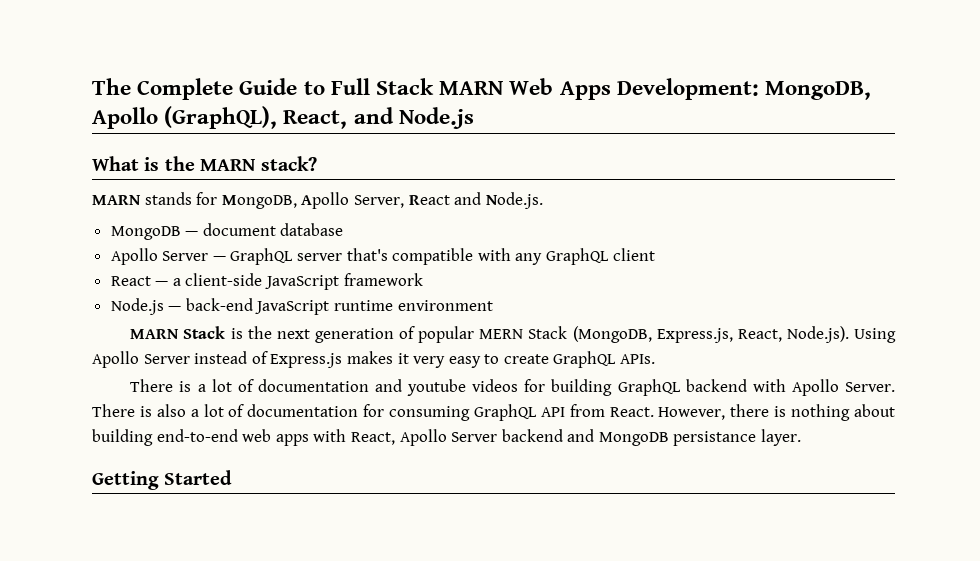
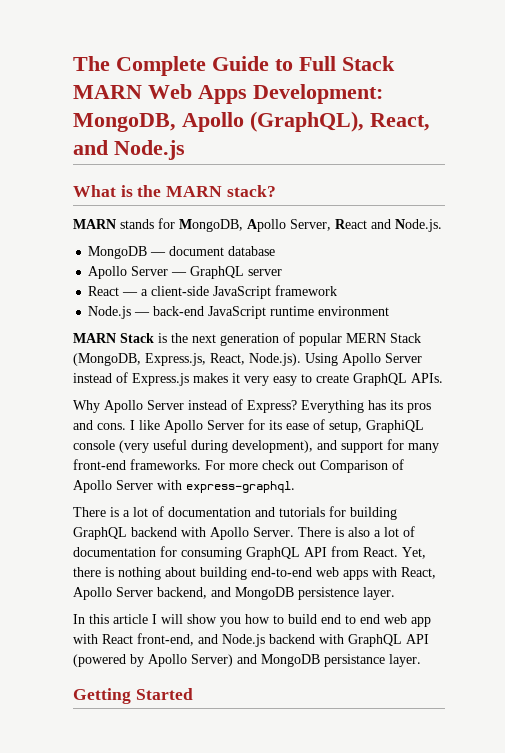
- Apollo Server — GraphQL server that's compatible with any GraphQL client
+ Apollo Server — GraphQL server
+ Why Apollo Server instead of Express? Everything has its pros and cons. I like Apollo Server for its ease of setup, GraphiQL console (very useful during development), and support for many front-end frameworks. For more check out Comparison of Apollo Server with express-graphql.
- There is a lot of documentation and youtube videos for building GraphQL backend with Apollo Server.
+ There is a lot of documentation and tutorials for building GraphQL backend with Apollo Server.
- However, there is nothing about building end-to-end web apps with React, Apollo Server backend and MongoDB persistance layer.
+ Yet, there is nothing about building end-to-end web apps with React, Apollo Server backend, and MongoDB persistence layer.
+ In this article I will show you how to build end to end web app with React front-end, and Node.js backend with GraphQL API (powered by Apollo Server) and MongoDB persistance layer.

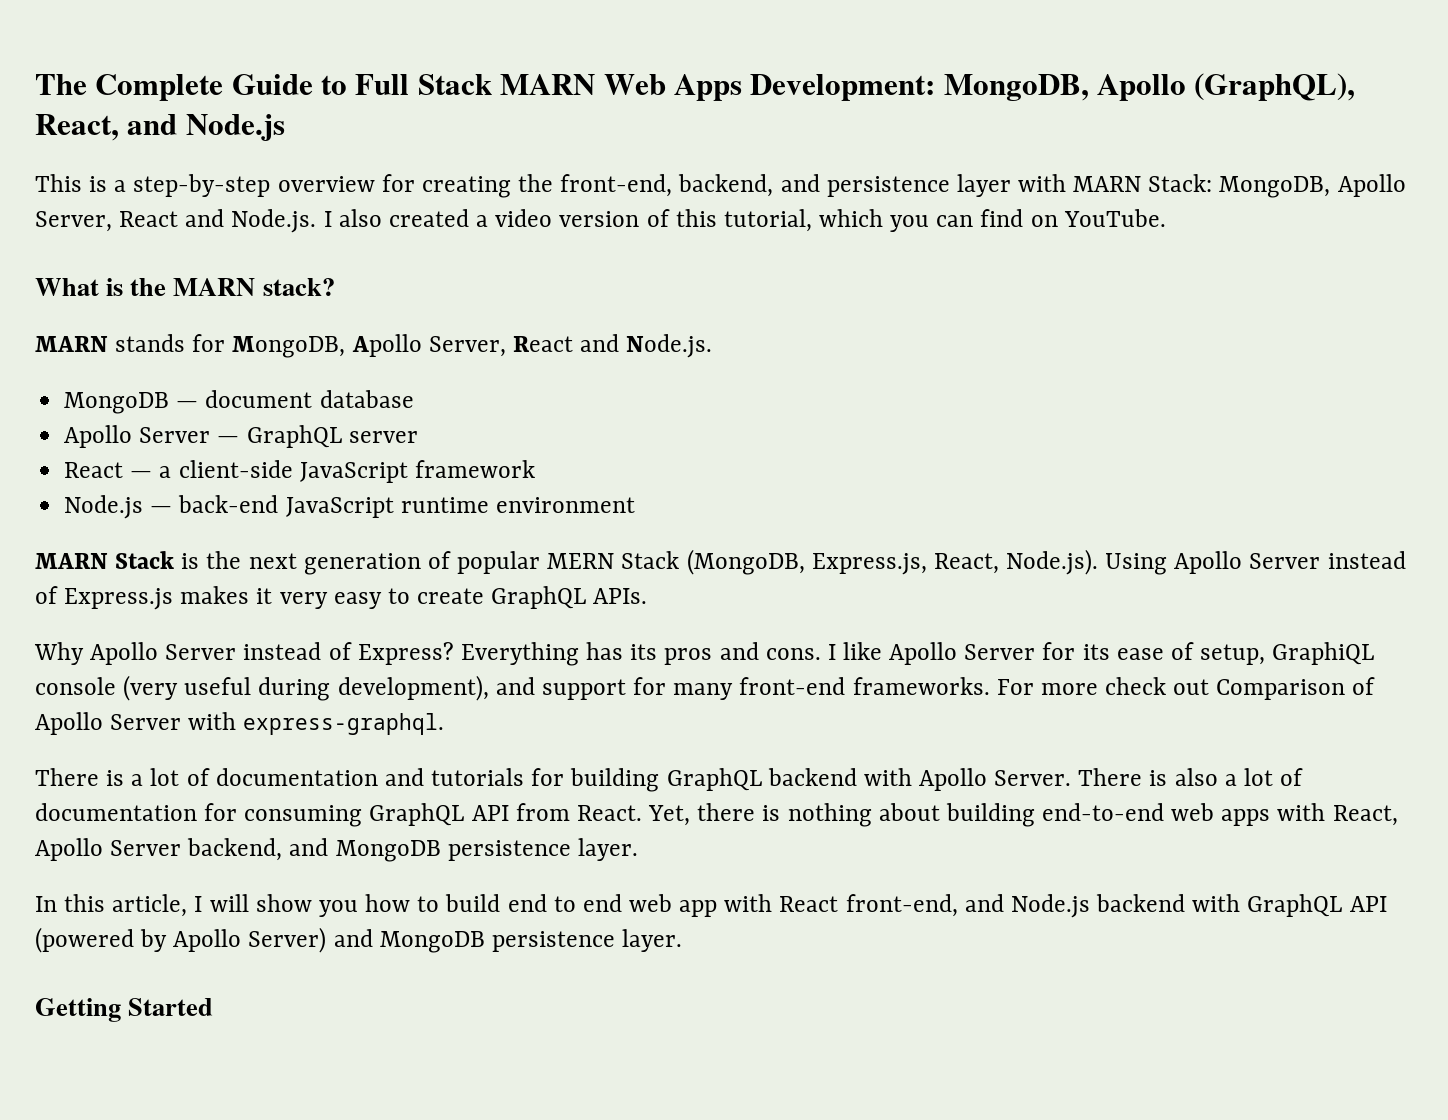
+ This is a step-by-step overview for creating the front-end, backend, and persistence layer with MARN Stack: MongoDB, Apollo Server, React and Node.js. I also created a video version of this tutorial, which you can find on YouTube.
- In this article I will show you how to build end to end web app with React front-end, and Node.js backend with GraphQL API (powered by Apollo Server) and MongoDB persistance layer.
+ In this article, I will show you how to build end to end web app with React front-end, and Node.js backend with GraphQL API (powered by Apollo Server) and MongoDB persistence layer.

